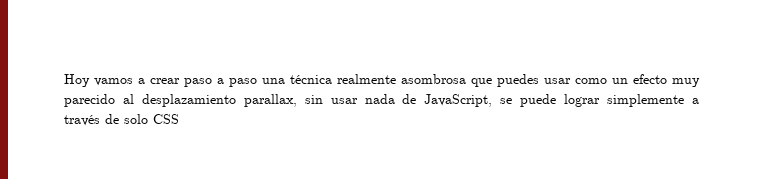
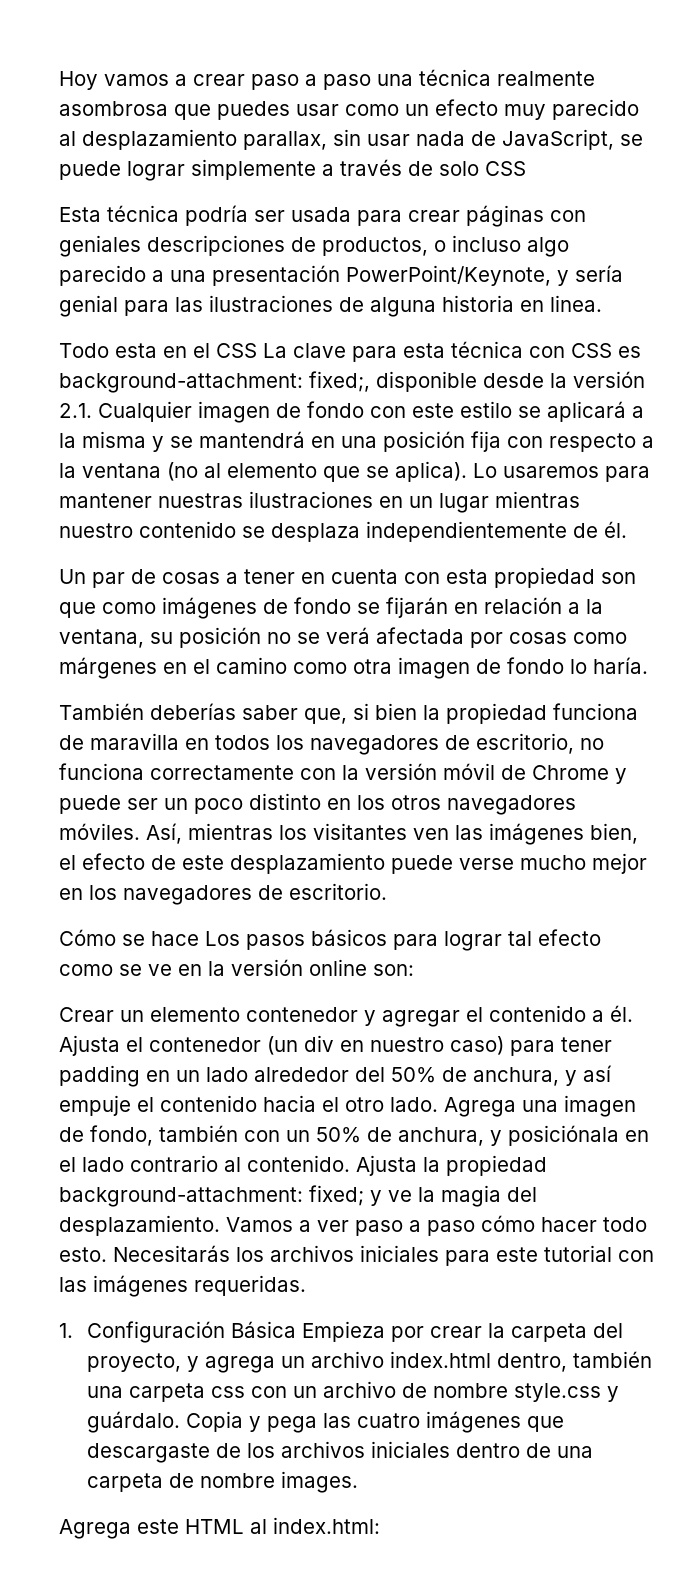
+ Esta técnica podría ser usada para crear páginas con geniales descripciones de productos, o incluso algo parecido a una presentación PowerPoint/Keynote, y sería genial para las ilustraciones de alguna historia en linea.
+ Todo esta en el CSS La clave para esta técnica con CSS es background-attachment: fixed;, disponible desde la versión 2.1. Cualquier imagen de fondo con este estilo se aplicará a la misma y se mantendrá en una posición fija con respecto a la ventana (no al elemento que se aplica). Lo usaremos para mantener nuestras ilustraciones en un lugar mientras nuestro contenido se desplaza independientemente de él.
+ Un par de cosas a tener en cuenta con esta propiedad son que como imágenes de fondo se fijarán en relación a la ventana, su posición no se verá afectada por cosas como márgenes en el camino como otra imagen de fondo lo haría.
+ También deberías saber que, si bien la propiedad funciona de maravilla en todos los navegadores de escritorio, no funciona correctamente con la versión móvil de Chrome y puede ser un poco distinto en los otros navegadores móviles. Así, mientras los visitantes ven las imágenes bien, el efecto de este desplazamiento puede verse mucho mejor en los navegadores de escritorio.
+ Cómo se hace Los pasos básicos para lograr tal efecto como se ve en la versión online son:
+ Crear un elemento contenedor y agregar el contenido a él. Ajusta el contenedor (un div en nuestro caso) para tener padding en un lado alrededor del 50% de anchura, y así empuje el contenido hacia el otro lado. Agrega una imagen de fondo, también con un 50% de anchura, y posiciónala en el lado contrario al contenido. Ajusta la propiedad background-attachment: fixed; y ve la magia del desplazamiento. Vamos a ver paso a paso cómo hacer todo esto. Necesitarás los archivos iniciales para este tutorial con las imágenes requeridas.
+ 1. Configuración Básica Empieza por crear la carpeta del proyecto, y agrega un archivo index.html dentro, también una carpeta css con un archivo de nombre style.css y guárdalo. Copia y pega las cuatro imágenes que descargaste de los archivos iniciales dentro de una carpeta de nombre images.
+ Agrega este HTML al index.html:

